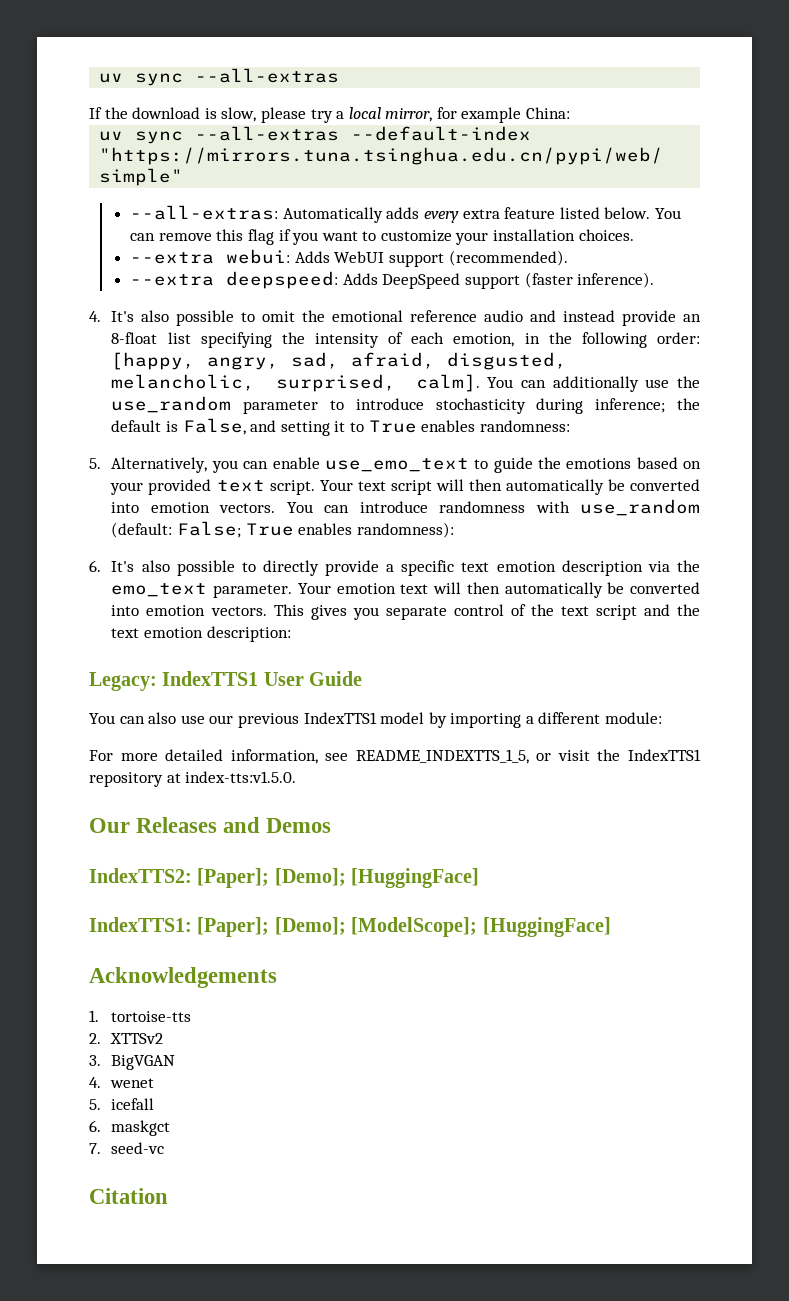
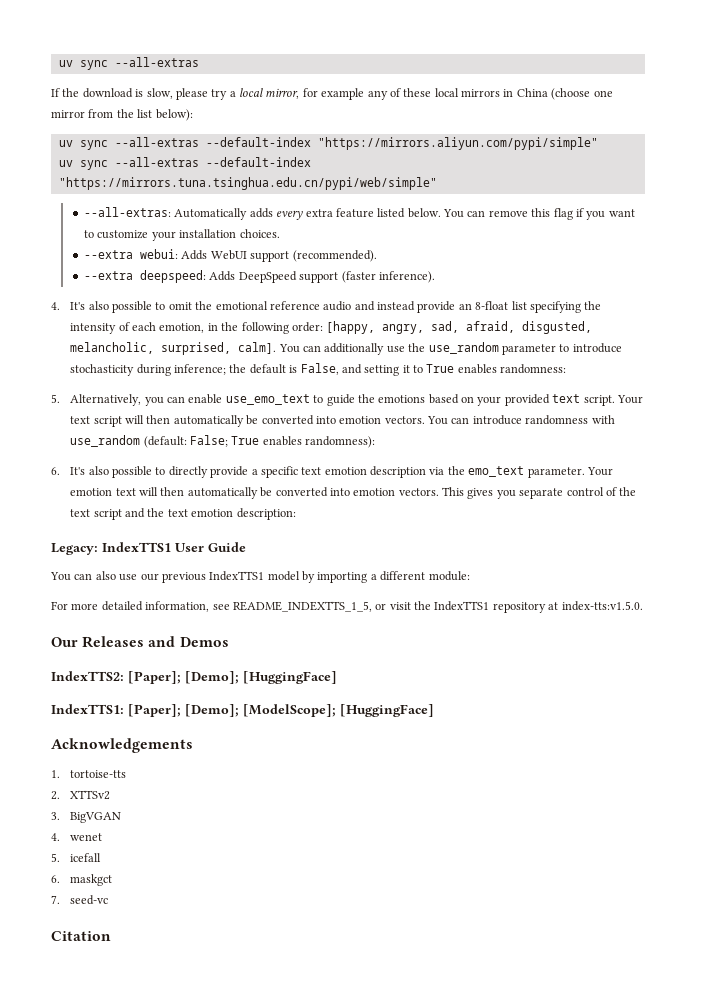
- If the download is slow, please try a local mirror, for example China:
+ If the download is slow, please try a local mirror, for example any of these local mirrors in China (choose one mirror from the list below):
+ uv sync --all-extras --default-index "https://mirrors.aliyun.com/pypi/simple"

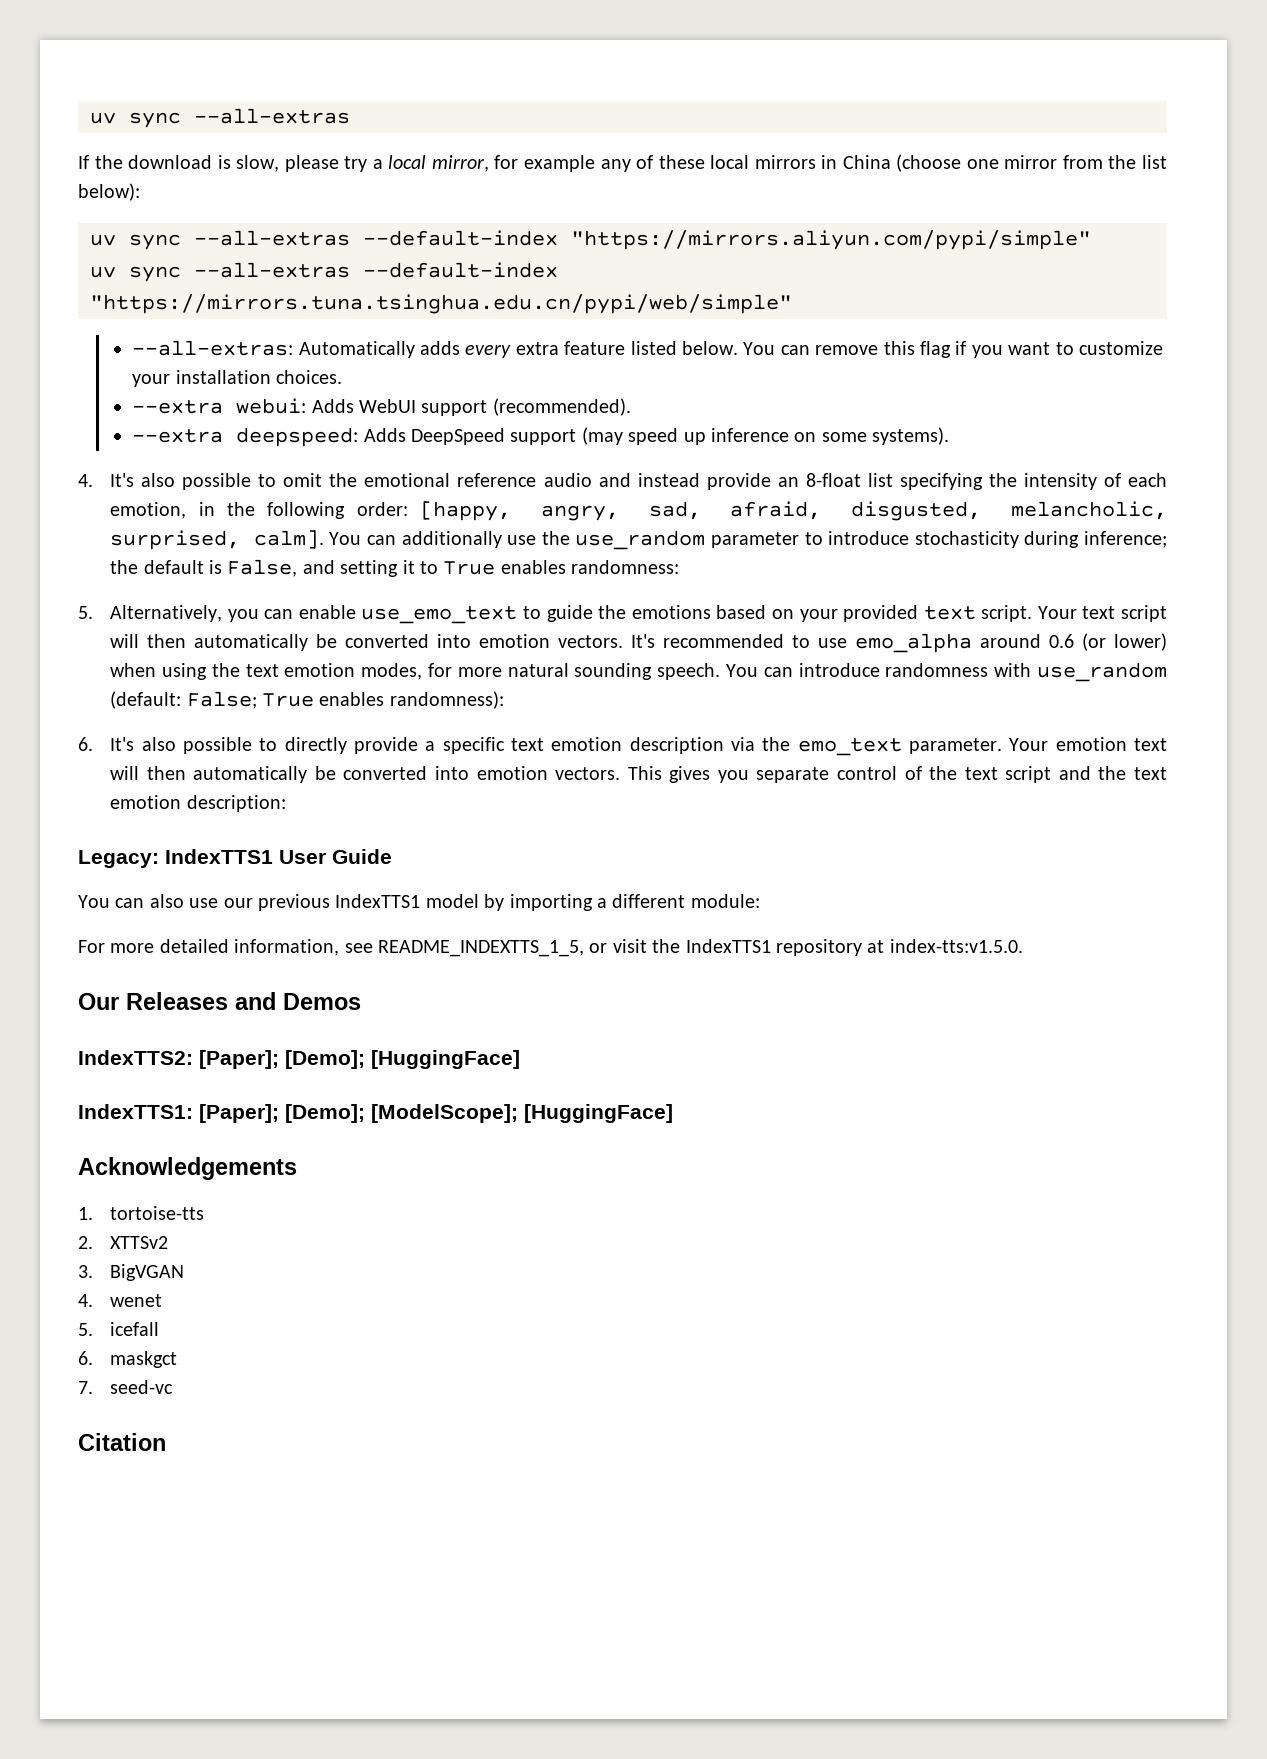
- --extra deepspeed: Adds DeepSpeed support (faster inference).
+ --extra deepspeed: Adds DeepSpeed support (may speed up inference on some systems).
+ It's recommended to use emo_alpha around 0.6 (or lower) when using the text emotion modes, for more natural sounding speech.

